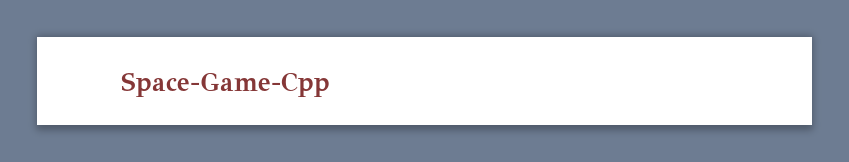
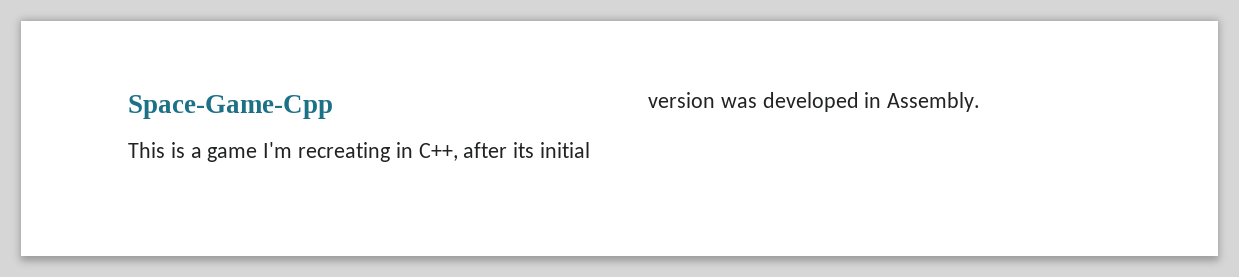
+ This is a game I'm recreating in C++, after its initial version was developed in Assembly.

